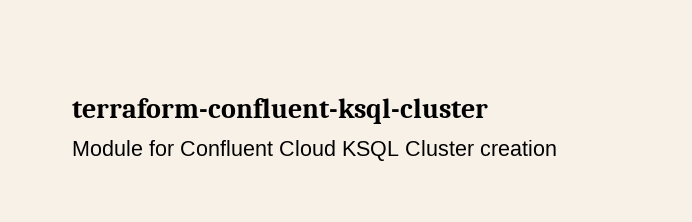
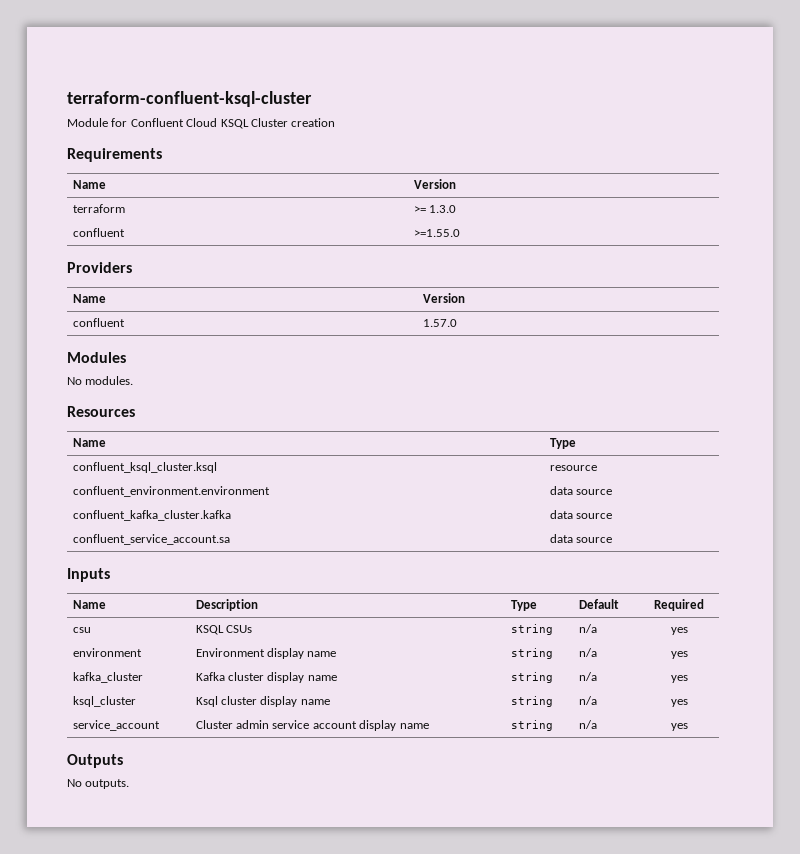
+ Requirements
+ Name | Version
+ terraform | >= 1.3.0
+ confluent | >=1.55.0
+ Providers
+ Name | Version
+ confluent | 1.57.0
+ Modules
+ No modules.
+ Resources
+ Name | Type
+ confluent_ksql_cluster.ksql | resource
+ confluent_environment.environment | data source
+ confluent_kafka_cluster.kafka | data source
+ confluent_service_account.sa | data source
+ Inputs
+ Name | Description | Type | Default | Required
+ csu | KSQL CSUs | string | n/a | yes
+ environment | Environment display name | string | n/a | yes
+ kafka_cluster | Kafka cluster display name | string | n/a | yes
+ ksql_cluster | Ksql cluster display name | string | n/a | yes
+ service_account | Cluster admin service account display name | string | n/a | yes
+ Outputs
+ No outputs.

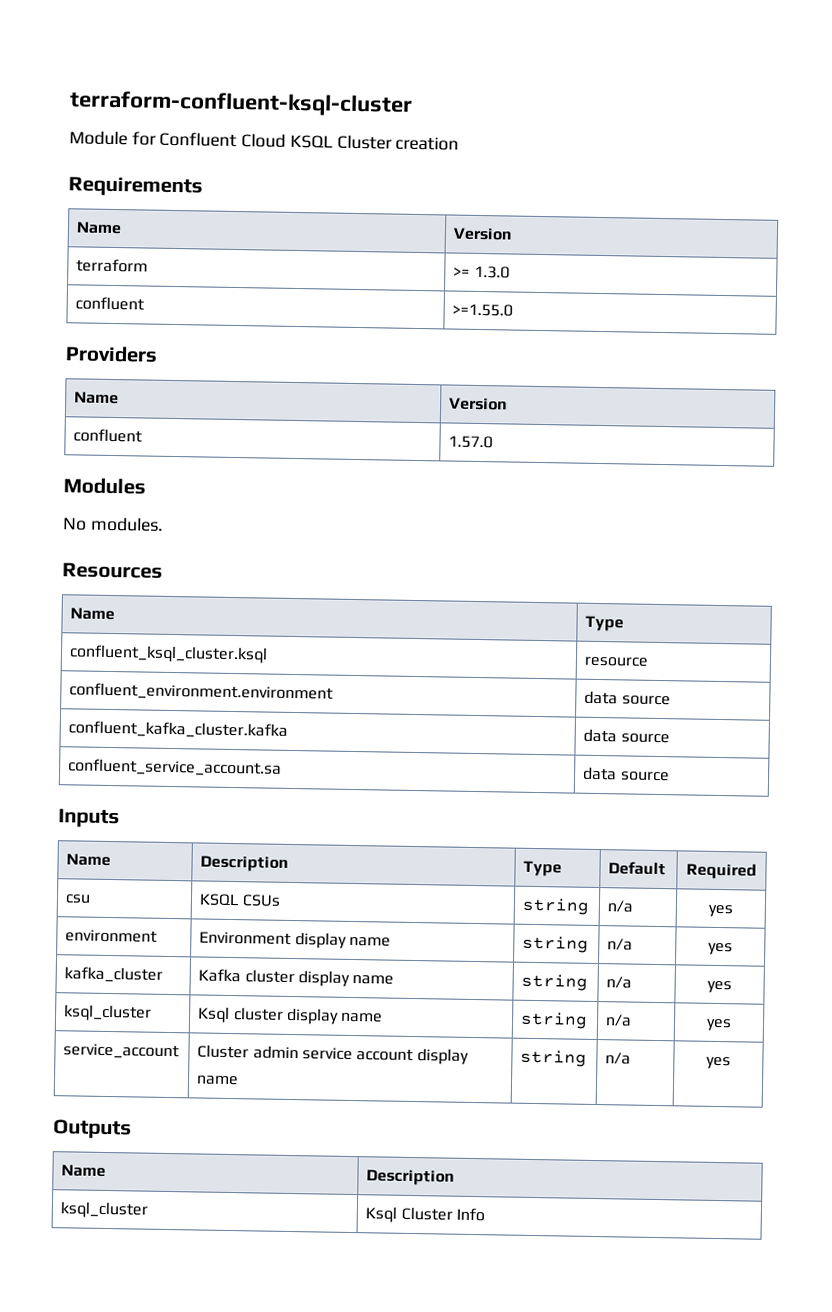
  Outputs
- No outputs.
+ Name | Description
+ ksql_cluster | Ksql Cluster Info

